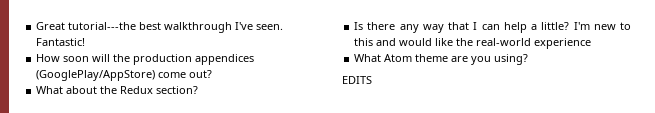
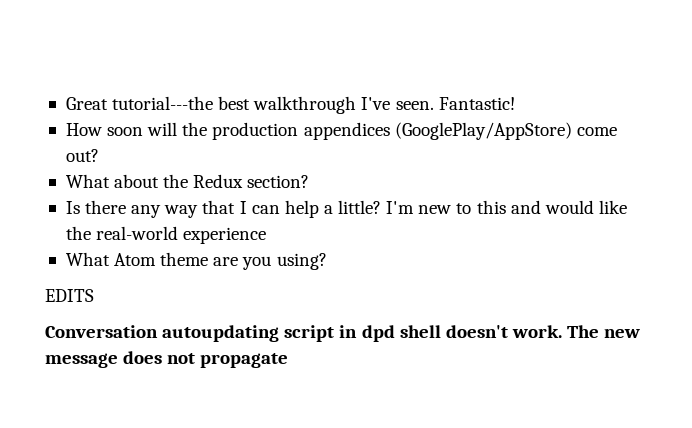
+ Conversation autoupdating script in dpd shell doesn't work. The new message does not propagate

